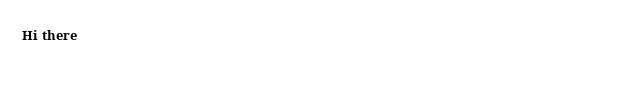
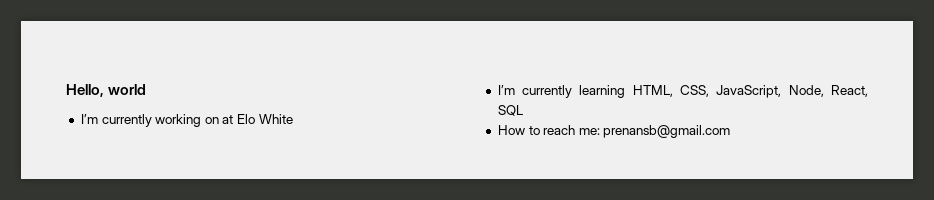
- Hi there
+ Hello, world
+ I’m currently working on at Elo White
+ I’m currently learning HTML, CSS, JavaScript, Node, React, SQL
+ How to reach me: prenansb@gmail.com

